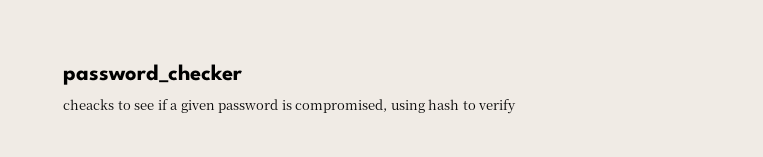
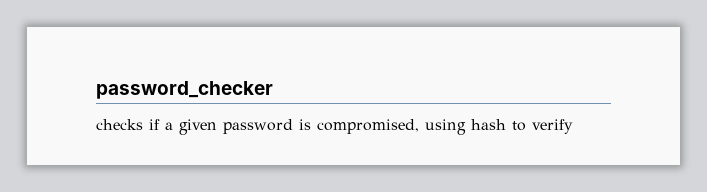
- cheacks to see if a given password is compromised, using hash to verify
+ checks if a given password is compromised, using hash to verify

